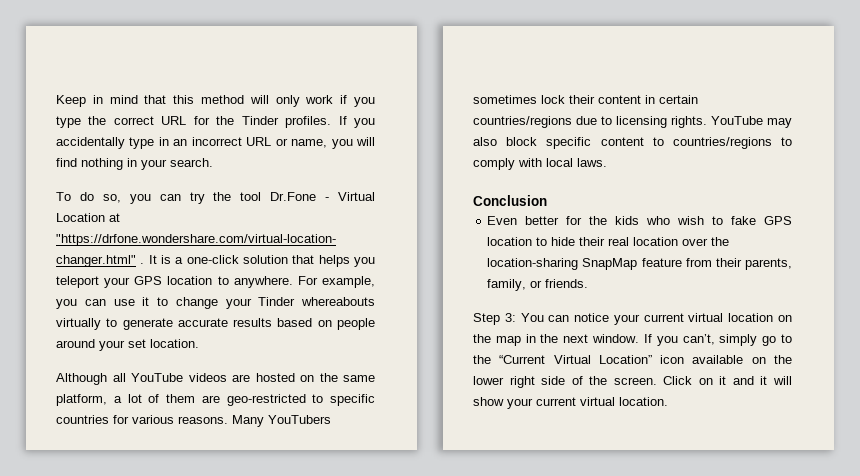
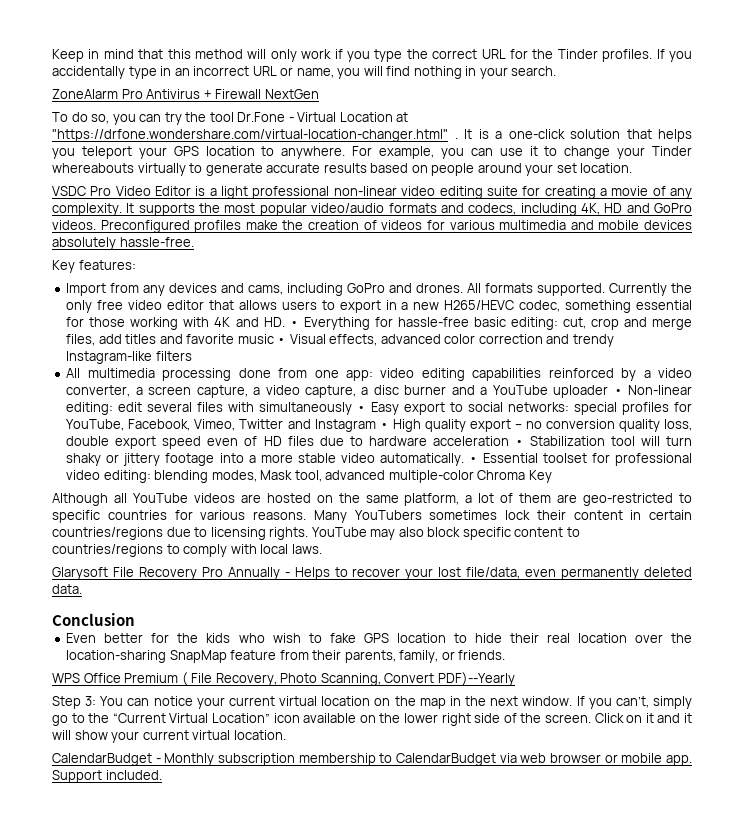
+ ZoneAlarm Pro Antivirus + Firewall NextGen
+ VSDC Pro Video Editor is a light professional non-linear video editing suite for creating a movie of any complexity. It supports the most popular video/audio formats and codecs, including 4K, HD and GoPro videos. Preconfigured profiles make the creation of videos for various multimedia and mobile devices absolutely hassle-free.
+ Key features:
+ Import from any devices and cams, including GoPro and drones. All formats supported. Сurrently the only free video editor that allows users to export in a new H265/HEVC codec, something essential for those working with 4K and HD. • Everything for hassle-free basic editing: cut, crop and merge files, add titles and favorite music • Visual effects, advanced color correction and trendy Instagram-like filters
+ All multimedia processing done from one app: video editing capabilities reinforced by a video converter, a screen capture, a video capture, a disc burner and a YouTube uploader • Non-linear editing: edit several files with simultaneously • Easy export to social networks: special profiles for YouTube, Facebook, Vimeo, Twitter and Instagram • High quality export – no conversion quality loss, double export speed even of HD files due to hardware acceleration • Stabilization tool will turn shaky or jittery footage into a more stable video automatically. • Essential toolset for professional video editing: blending modes, Mask tool, advanced multiple-color Chroma Key
+ Glarysoft File Recovery Pro Annually - Helps to recover your lost file/data, even permanently deleted data.
+ WPS Office Premium ( File Recovery, Photo Scanning, Convert PDF)--Yearly
+ CalendarBudget - Monthly subscription membership to CalendarBudget via web browser or mobile app. Support included.

